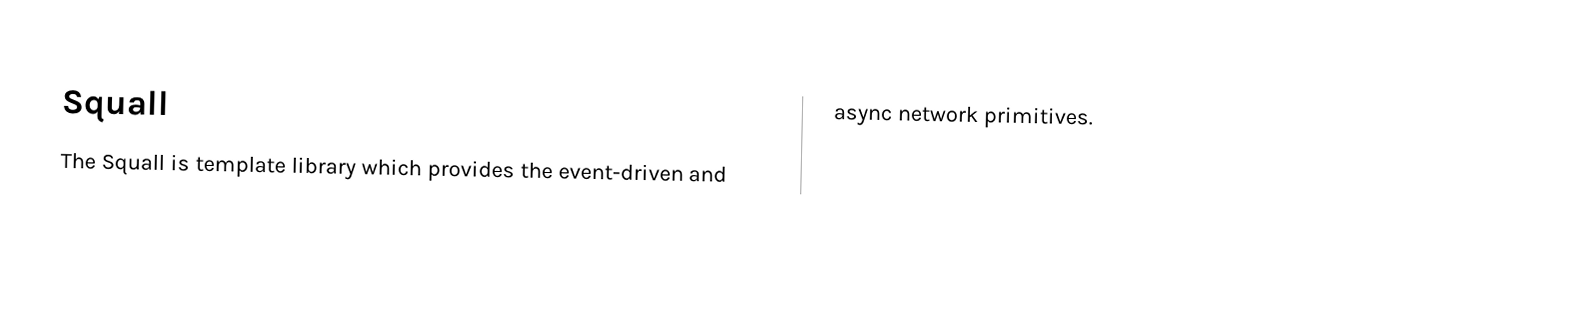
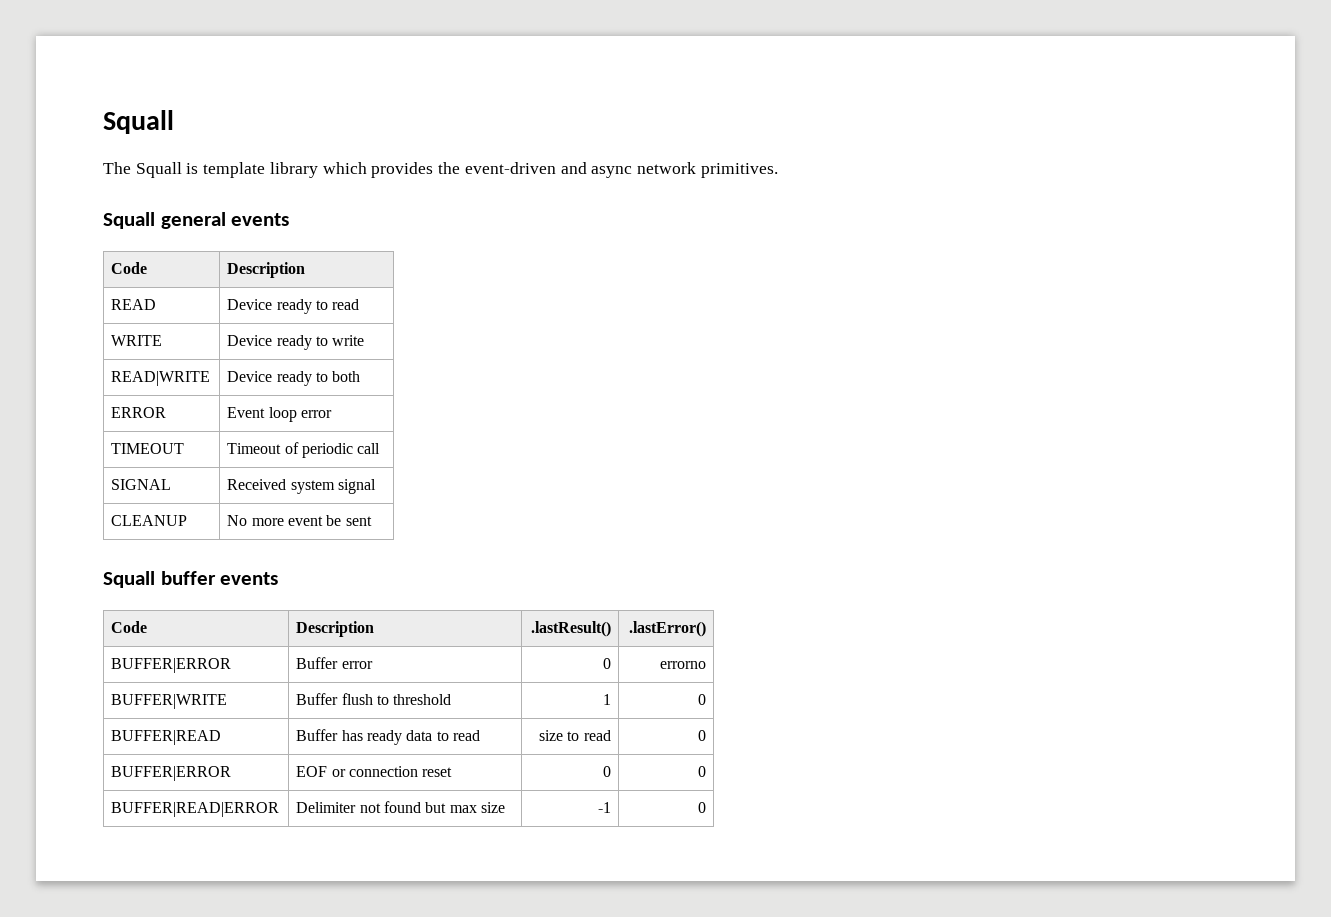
+ Squall general events
+ Code | Description
+ READ | Device ready to read
+ WRITE | Device ready to write
+ READ|WRITE | Device ready to both
+ ERROR | Event loop error
+ TIMEOUT | Timeout of periodic call
+ SIGNAL | Received system signal
+ CLEANUP | No more event be sent
+ Squall buffer events
+ Code | Description | .lastResult() | .lastError()
+ BUFFER|ERROR | Buffer error | 0 | errorno
+ BUFFER|WRITE | Buffer flush to threshold | 1 | 0
+ BUFFER|READ | Buffer has ready data to read | size to read | 0
+ BUFFER|ERROR | EOF or connection reset | 0 | 0
+ BUFFER|READ|ERROR | Delimiter not found but max size | -1 | 0

